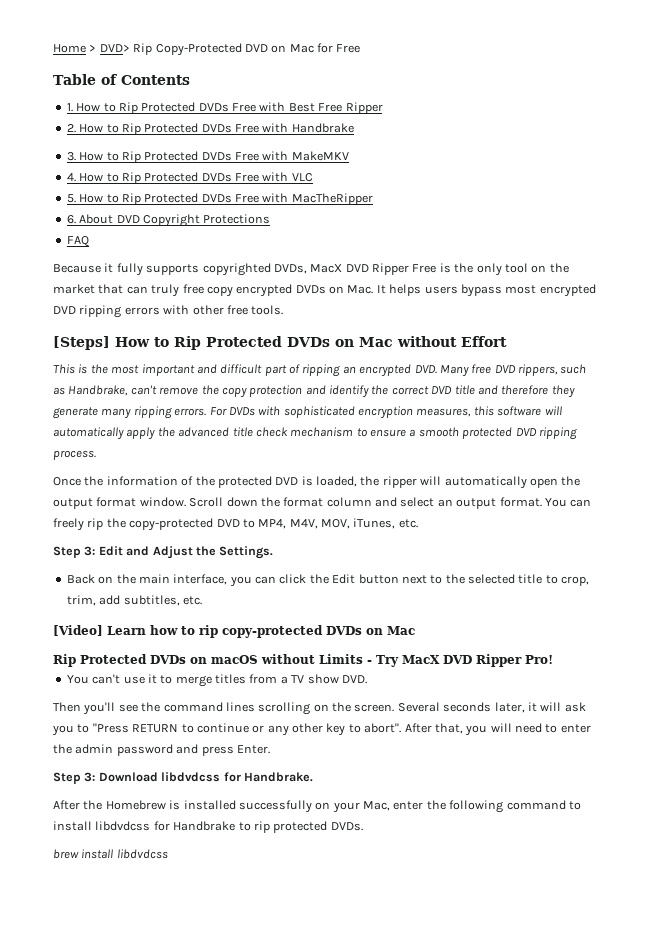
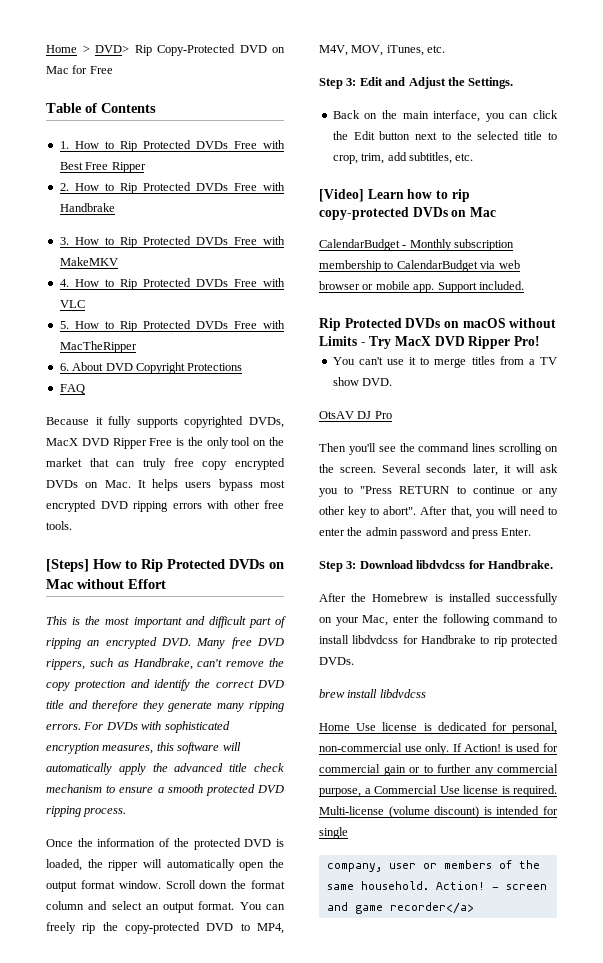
+ CalendarBudget - Monthly subscription membership to CalendarBudget via web browser or mobile app. Support included.
+ OtsAV DJ Pro
+ Home Use license is dedicated for personal, non-commercial use only. If Action! is used for commercial gain or to further any commercial purpose, a Commercial Use license is required. Multi-license (volume discount) is intended for single
+ company, user or members of the same household. Action! - screen and game recorder</a>

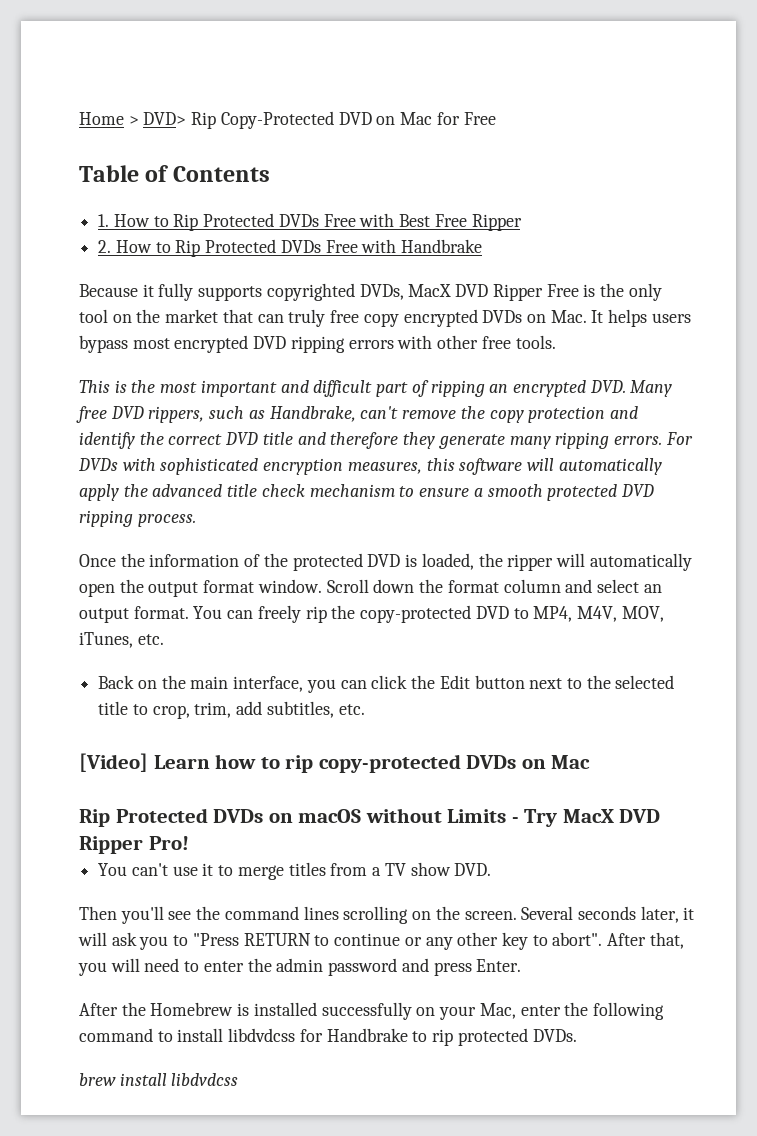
- 3. How to Rip Protected DVDs Free with MakeMKV
- 4. How to Rip Protected DVDs Free with VLC
- 5. How to Rip Protected DVDs Free with MacTheRipper
- 6. About DVD Copyright Protections
- FAQ
- [Steps] How to Rip Protected DVDs on Mac without Effort
- Step 3: Edit and Adjust the Settings.
- CalendarBudget - Monthly subscription membership to CalendarBudget via web browser or mobile app. Support included.
- OtsAV DJ Pro
- Step 3: Download libdvdcss for Handbrake.
- Home Use license is dedicated for personal, non-commercial use only. If Action! is used for commercial gain or to further any commercial purpose, a Commercial Use license is required. Multi-license (volume discount) is intended for single
- company, user or members of the same household. Action! - screen and game recorder</a>

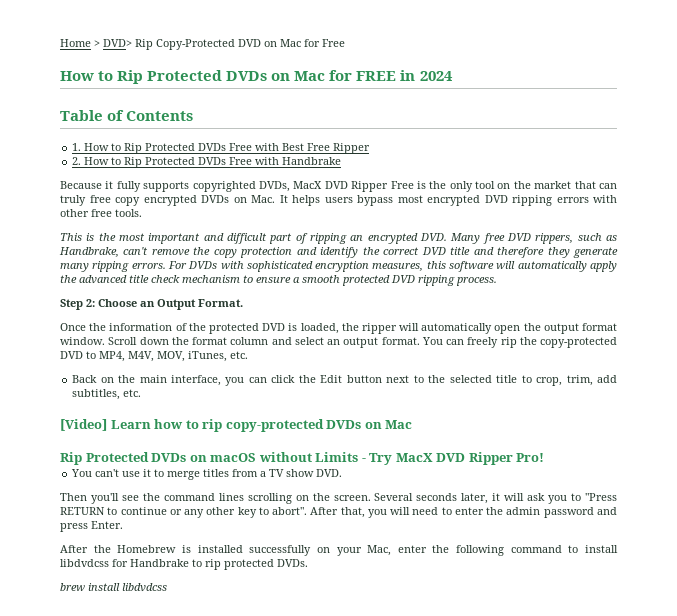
+ How to Rip Protected DVDs on Mac for FREE in 2024
+ Step 2: Choose an Output Format.

